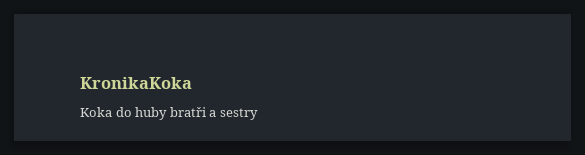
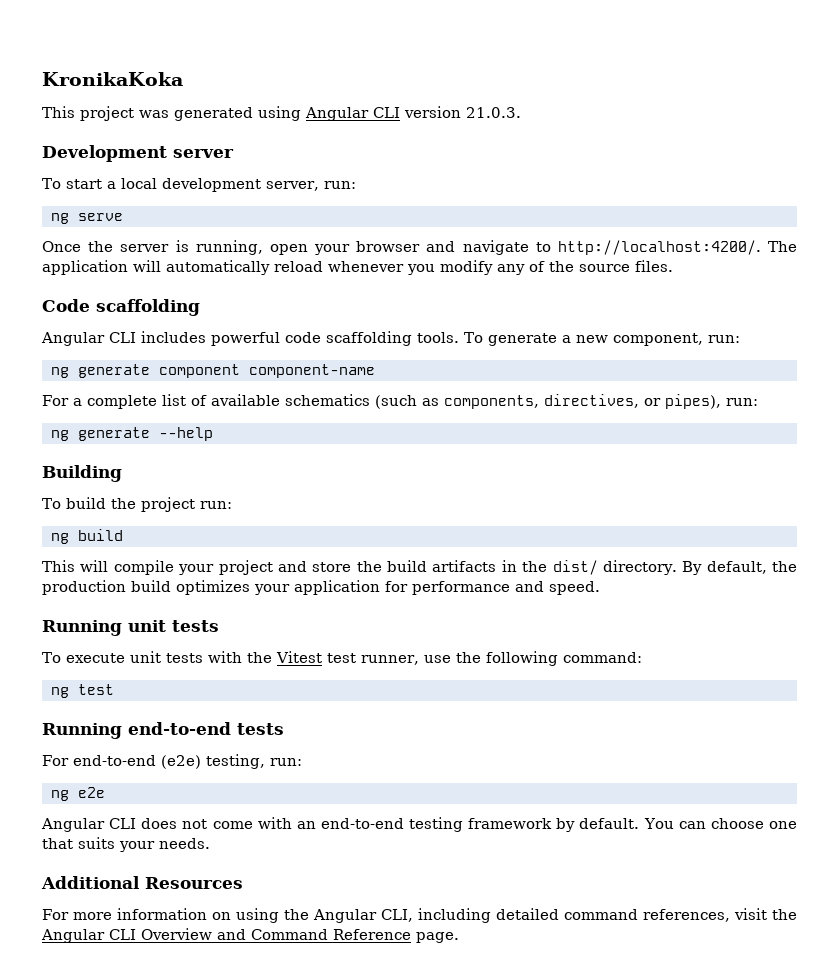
- Koka do huby bratři a sestry
+ This project was generated using Angular CLI version 21.0.3.
+ Development server
+ To start a local development server, run:
+ ng serve
+ Once the server is running, open your browser and navigate to http://localhost:4200/. The application will automatically reload whenever you modify any of the source files.
+ Code scaffolding
+ Angular CLI includes powerful code scaffolding tools. To generate a new component, run:
+ ng generate component component-name
+ For a complete list of available schematics (such as components, directives, or pipes), run:
+ ng generate --help
+ Building
+ To build the project run:
+ ng build
+ This will compile your project and store the build artifacts in the dist/ directory. By default, the production build optimizes your application for performance and speed.
+ Running unit tests
+ To execute unit tests with the Vitest test runner, use the following command:
+ ng test
+ Running end-to-end tests
+ For end-to-end (e2e) testing, run:
+ ng e2e
+ Angular CLI does not come with an end-to-end testing framework by default. You can choose one that suits your needs.
+ Additional Resources
+ For more information on using the Angular CLI, including detailed command references, visit the Angular CLI Overview and Command Reference page.

